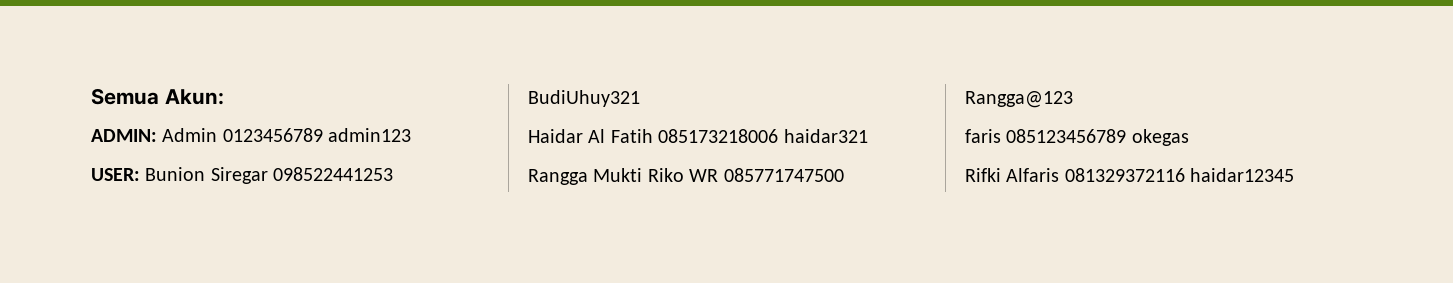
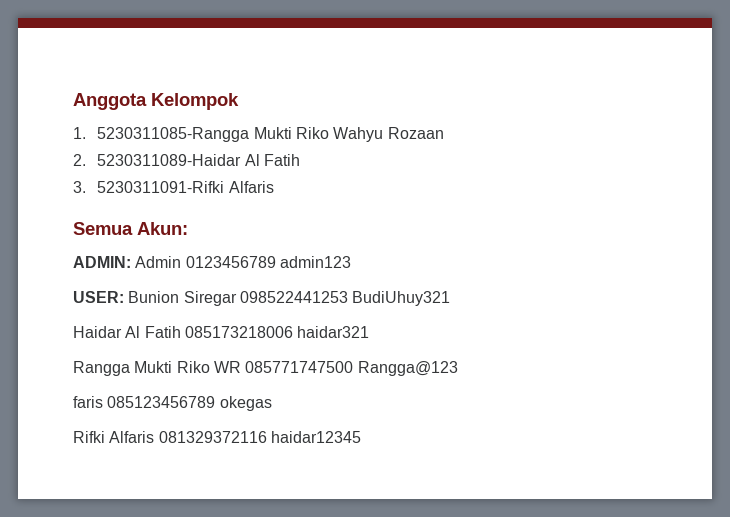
+ Anggota Kelompok
+ 1. 5230311085-Rangga Mukti Riko Wahyu Rozaan
+ 2. 5230311089-Haidar Al Fatih
+ 3. 5230311091-Rifki Alfaris

